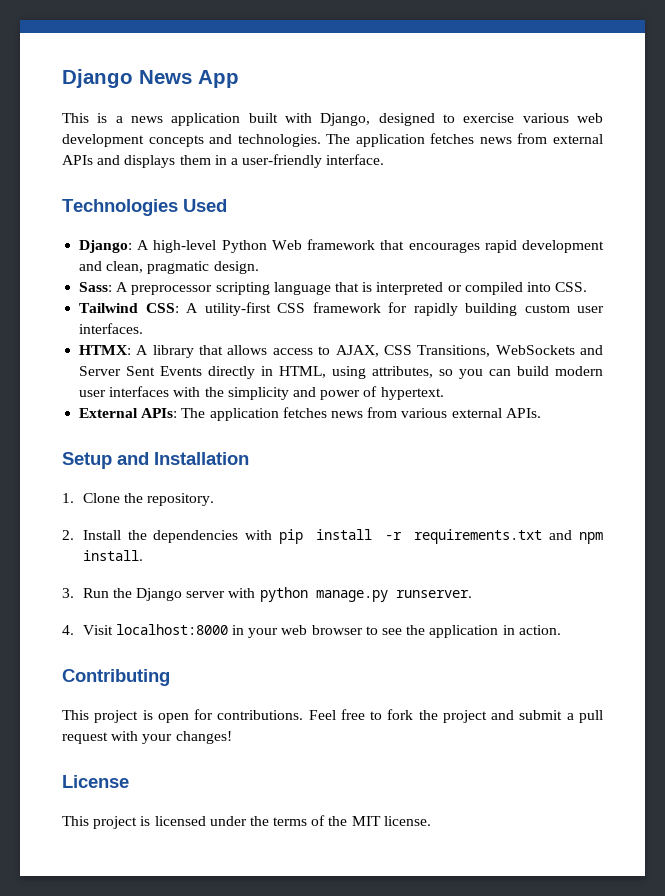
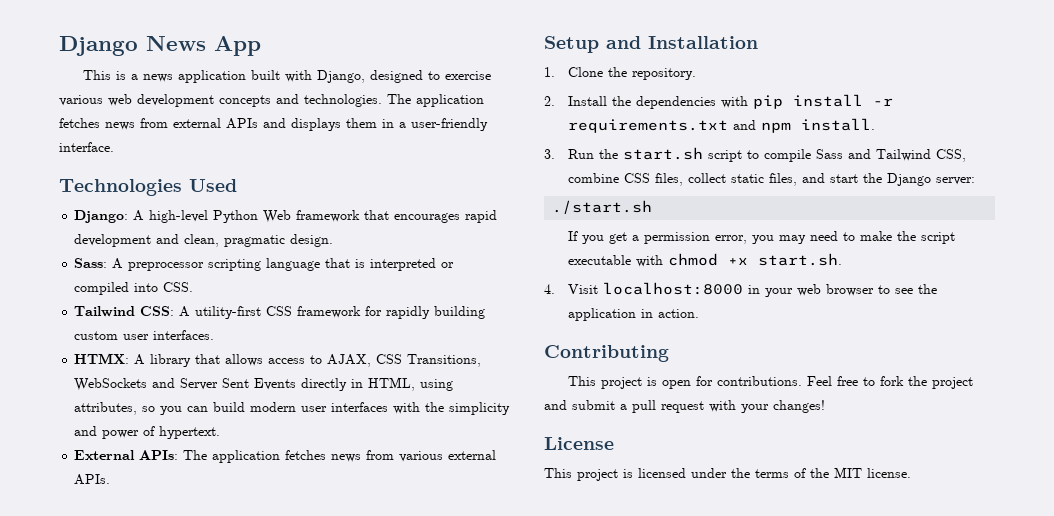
- 3. Run the Django server with python manage.py runserver.
+ 3. Run the start.sh script to compile Sass and Tailwind CSS, combine CSS files, collect static files, and start the Django server:
+ ./start.sh
+ If you get a permission error, you may need to make the script executable with chmod +x start.sh.

